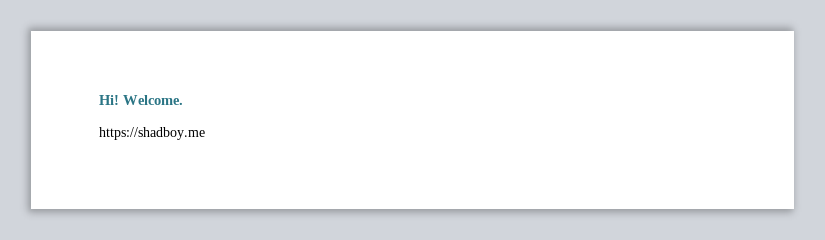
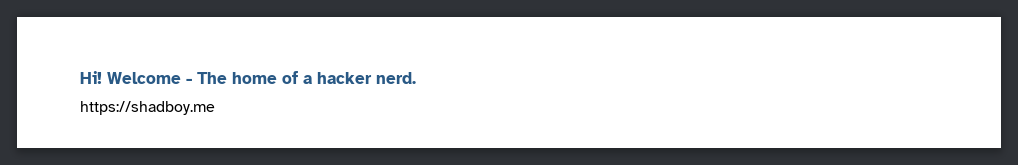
- Welcome.
+ Welcome - The home of a hacker nerd.

